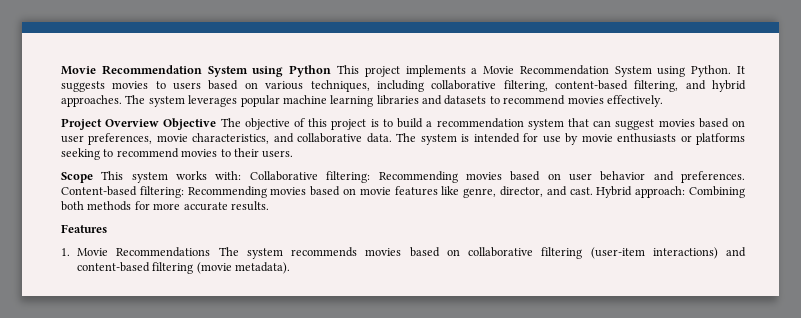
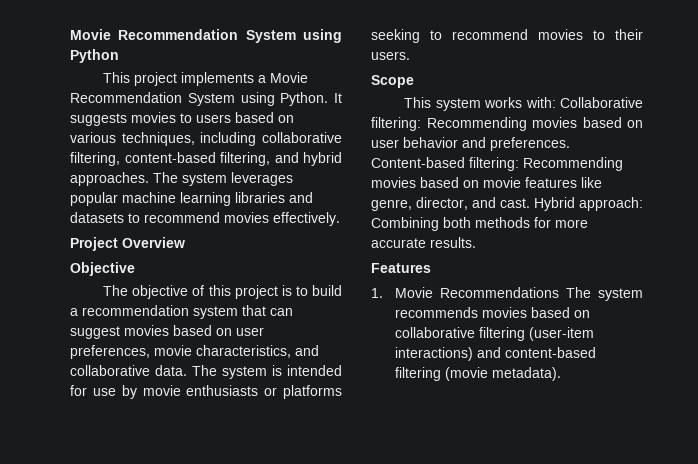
- Movie Recommendation System using Python This project implements a Movie Recommendation System using Python.
+ Movie Recommendation System using Python
+ This project implements a Movie Recommendation System using Python.
- Project Overview Objective The objective of this project is to build a recommendation system that can suggest movies based on user preferences, movie characteristics, and collaborative data.
+ Project Overview
+ Objective
+ The objective of this project is to build a recommendation system that can suggest movies based on user preferences, movie characteristics, and collaborative data.
- Scope This system works with: Collaborative filtering: Recommending movies based on user behavior and preferences.
+ Scope
+ This system works with: Collaborative filtering: Recommending movies based on user behavior and preferences.

